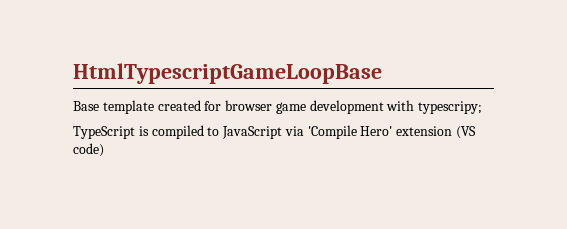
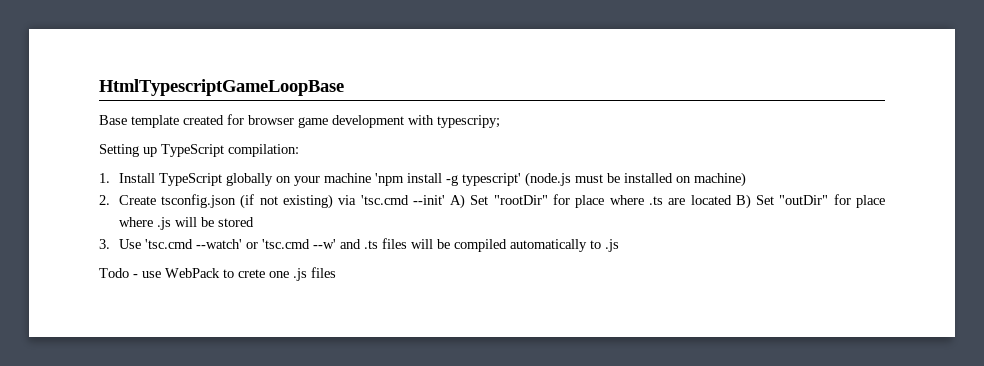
- TypeScript is compiled to JavaScript via 'Compile Hero' extension (VS code)
+ Setting up TypeScript compilation:
+ 1. Install TypeScript globally on your machine 'npm install -g typescript' (node.js must be installed on machine)
+ 2. Create tsconfig.json (if not existing) via 'tsc.cmd --init' A) Set "rootDir" for place where .ts are located B) Set "outDir" for place where .js will be stored
+ 3. Use 'tsc.cmd --watch' or 'tsc.cmd --w' and .ts files will be compiled automatically to .js
+ Todo - use WebPack to crete one .js files

